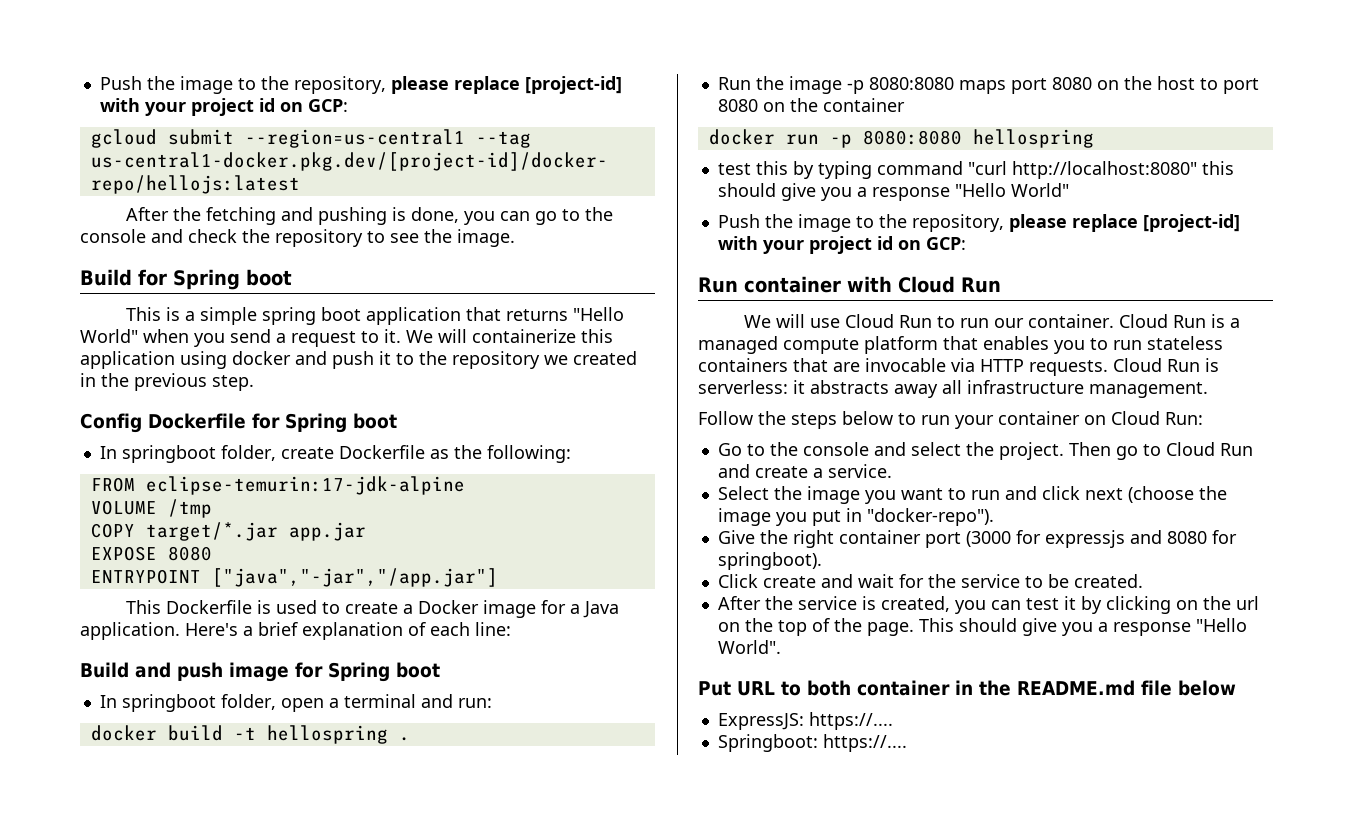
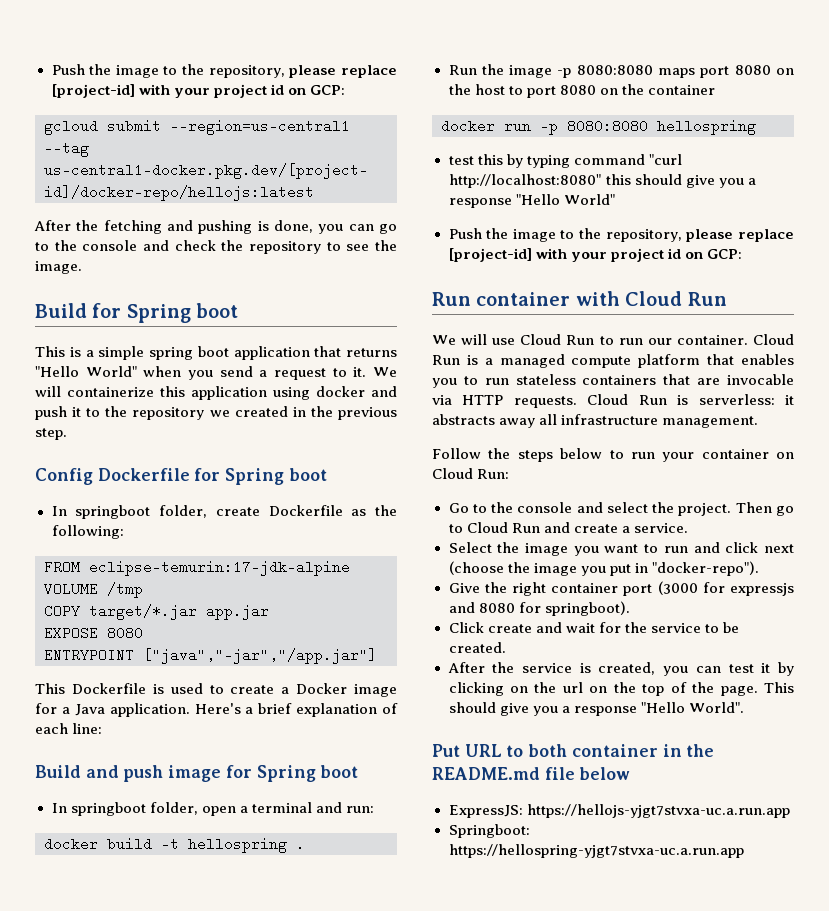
- ExpressJS: https://....
+ ExpressJS: https://hellojs-yjgt7stvxa-uc.a.run.app
- Springboot: https://....
+ Springboot: https://hellospring-yjgt7stvxa-uc.a.run.app

